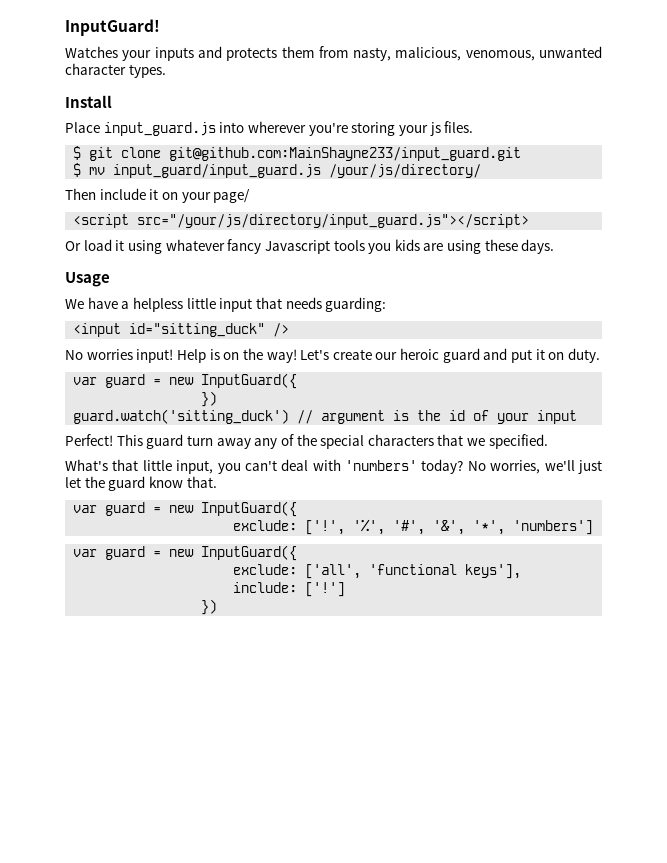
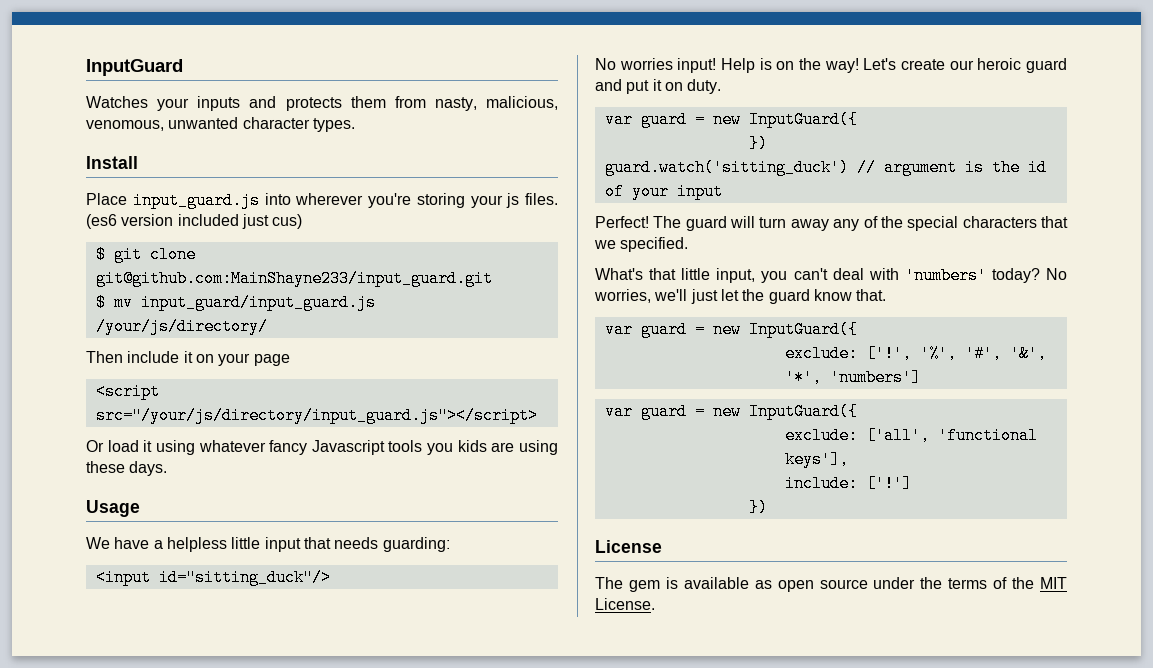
- InputGuard!
+ InputGuard
+ (es6 version included just cus)
- Then include it on your page/
+ Then include it on your page
- <input id="sitting_duck" />
+ <input id="sitting_duck"/>
- This guard turn away any of the special characters that we specified.
+ The guard will turn away any of the special characters that we specified.
+ License
+ The gem is available as open source under the terms of the MIT License.

